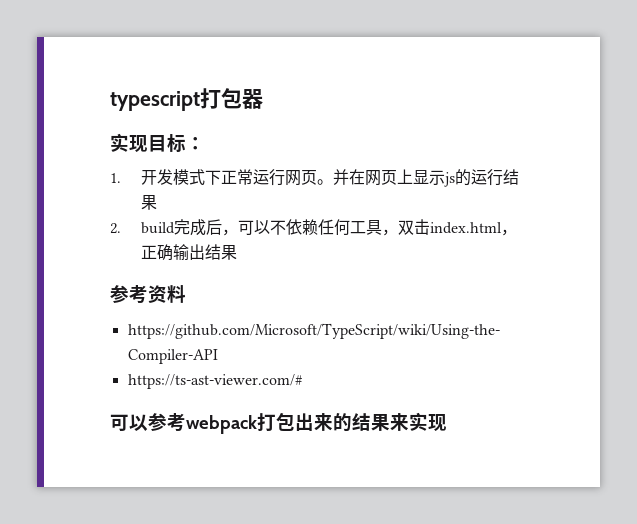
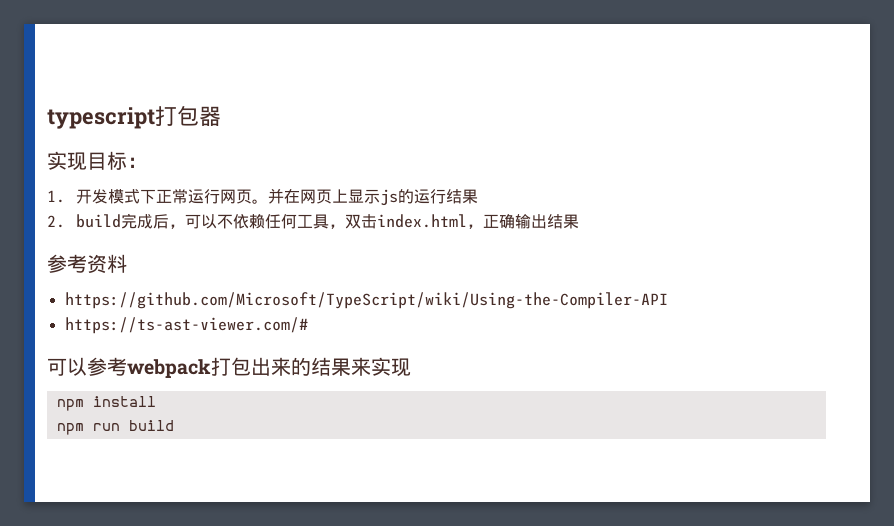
+ npm install
+ npm run build

